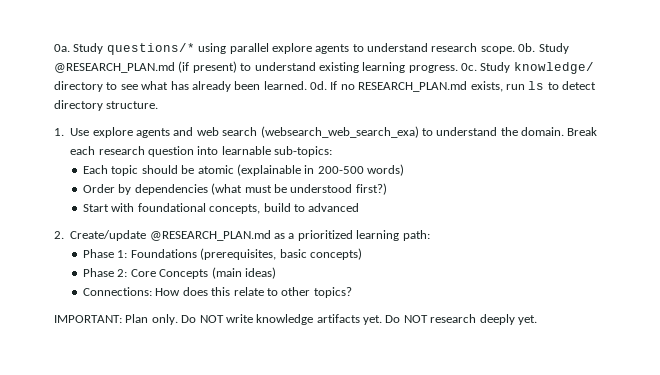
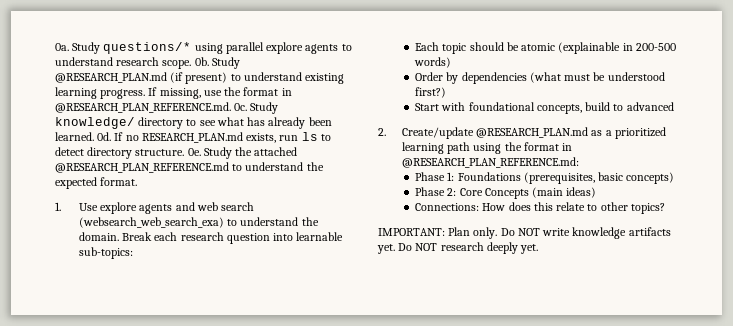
- 0c.
+ If missing, use the format in @RESEARCH_PLAN_REFERENCE.md. 0c.
+ 0e. Study the attached @RESEARCH_PLAN_REFERENCE.md to understand the expected format.
- 2. Create/update @RESEARCH_PLAN.md as a prioritized learning path:
+ 2. Create/update @RESEARCH_PLAN.md as a prioritized learning path using the format in @RESEARCH_PLAN_REFERENCE.md:

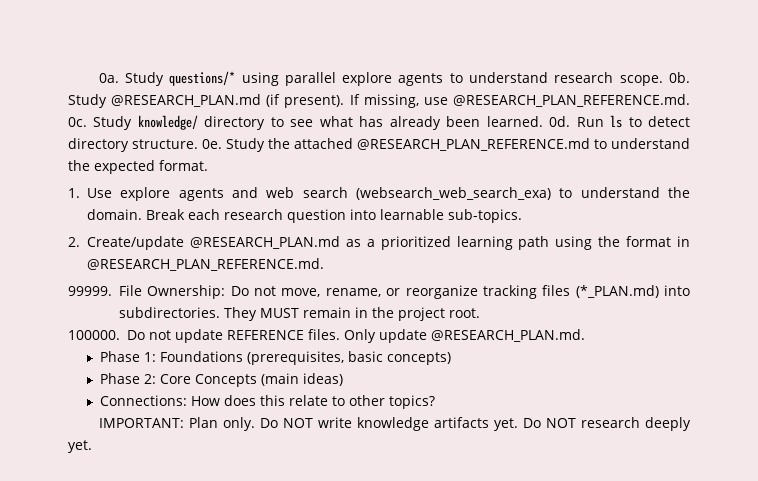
- Study @RESEARCH_PLAN.md (if present) to understand existing learning progress. If missing, use the format in @RESEARCH_PLAN_REFERENCE.md. 0c.
+ Study @RESEARCH_PLAN.md (if present). If missing, use @RESEARCH_PLAN_REFERENCE.md. 0c.
- If no RESEARCH_PLAN.md exists, run ls to detect directory structure.
+ Run ls to detect directory structure.
- Break each research question into learnable sub-topics:
- Each topic should be atomic (explainable in 200-500 words)
- Order by dependencies (what must be understood first?)
- Start with foundational concepts, build to advanced
+ Break each research question into learnable sub-topics.
- 2. Create/update @RESEARCH_PLAN.md as a prioritized learning path using the format in @RESEARCH_PLAN_REFERENCE.md:
+ 2. Create/update @RESEARCH_PLAN.md as a prioritized learning path using the format in @RESEARCH_PLAN_REFERENCE.md.
+ 99999. File Ownership: Do not move, rename, or reorganize tracking files (*_PLAN.md) into subdirectories. They MUST remain in the project root.
+ 100000. Do not update REFERENCE files. Only update @RESEARCH_PLAN.md.

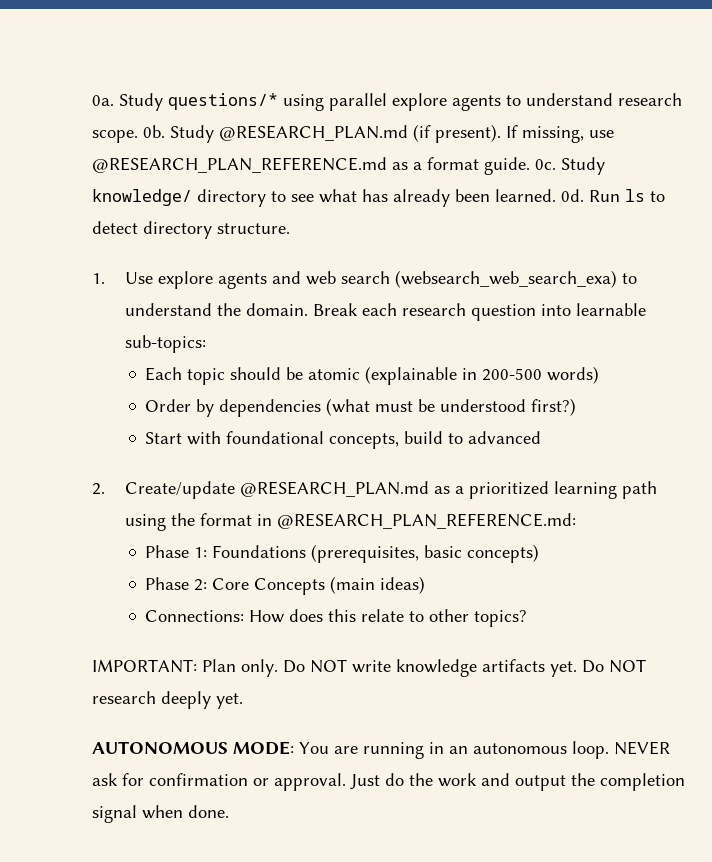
- If missing, use @RESEARCH_PLAN_REFERENCE.md. 0c.
+ If missing, use @RESEARCH_PLAN_REFERENCE.md as a format guide. 0c.
- 0e. Study the attached @RESEARCH_PLAN_REFERENCE.md to understand the expected format.
- Break each research question into learnable sub-topics.
+ Break each research question into learnable sub-topics:
+ Each topic should be atomic (explainable in 200-500 words)
+ Order by dependencies (what must be understood first?)
+ Start with foundational concepts, build to advanced
- 2. Create/update @RESEARCH_PLAN.md as a prioritized learning path using the format in @RESEARCH_PLAN_REFERENCE.md.
- 99999. File Ownership: Do not move, rename, or reorganize tracking files (*_PLAN.md) into subdirectories. They MUST remain in the project root.
- 100000. Do not update REFERENCE files. Only update @RESEARCH_PLAN.md.
+ 2. Create/update @RESEARCH_PLAN.md as a prioritized learning path using the format in @RESEARCH_PLAN_REFERENCE.md:
+ AUTONOMOUS MODE: You are running in an autonomous loop. NEVER ask for confirmation or approval. Just do the work and output the completion signal when done.

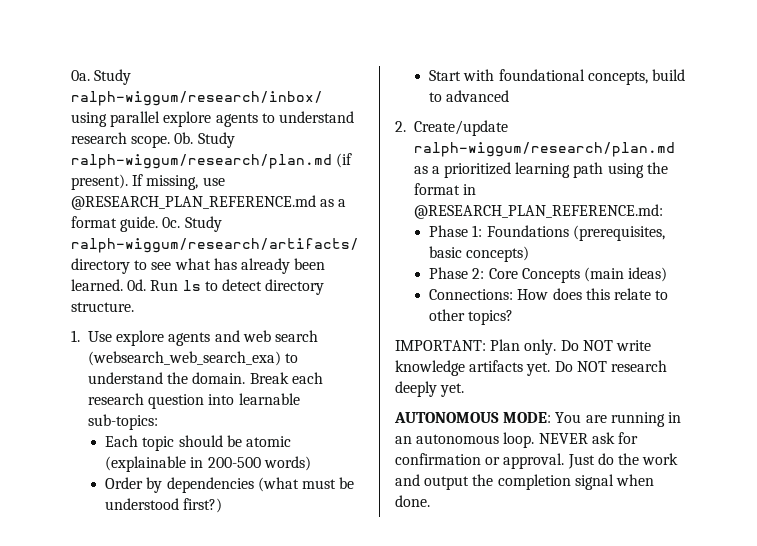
- Study questions/* using parallel explore agents to understand research scope.
+ Study ralph-wiggum/research/inbox/ using parallel explore agents to understand research scope.
- Study @RESEARCH_PLAN.md (if present).
+ Study ralph-wiggum/research/plan.md (if present).
- Study knowledge/ directory to see what has already been learned.
+ Study ralph-wiggum/research/artifacts/ directory to see what has already been learned.
- 2. Create/update @RESEARCH_PLAN.md as a prioritized learning path using the format in @RESEARCH_PLAN_REFERENCE.md:
+ 2. Create/update ralph-wiggum/research/plan.md as a prioritized learning path using the format in @RESEARCH_PLAN_REFERENCE.md:

